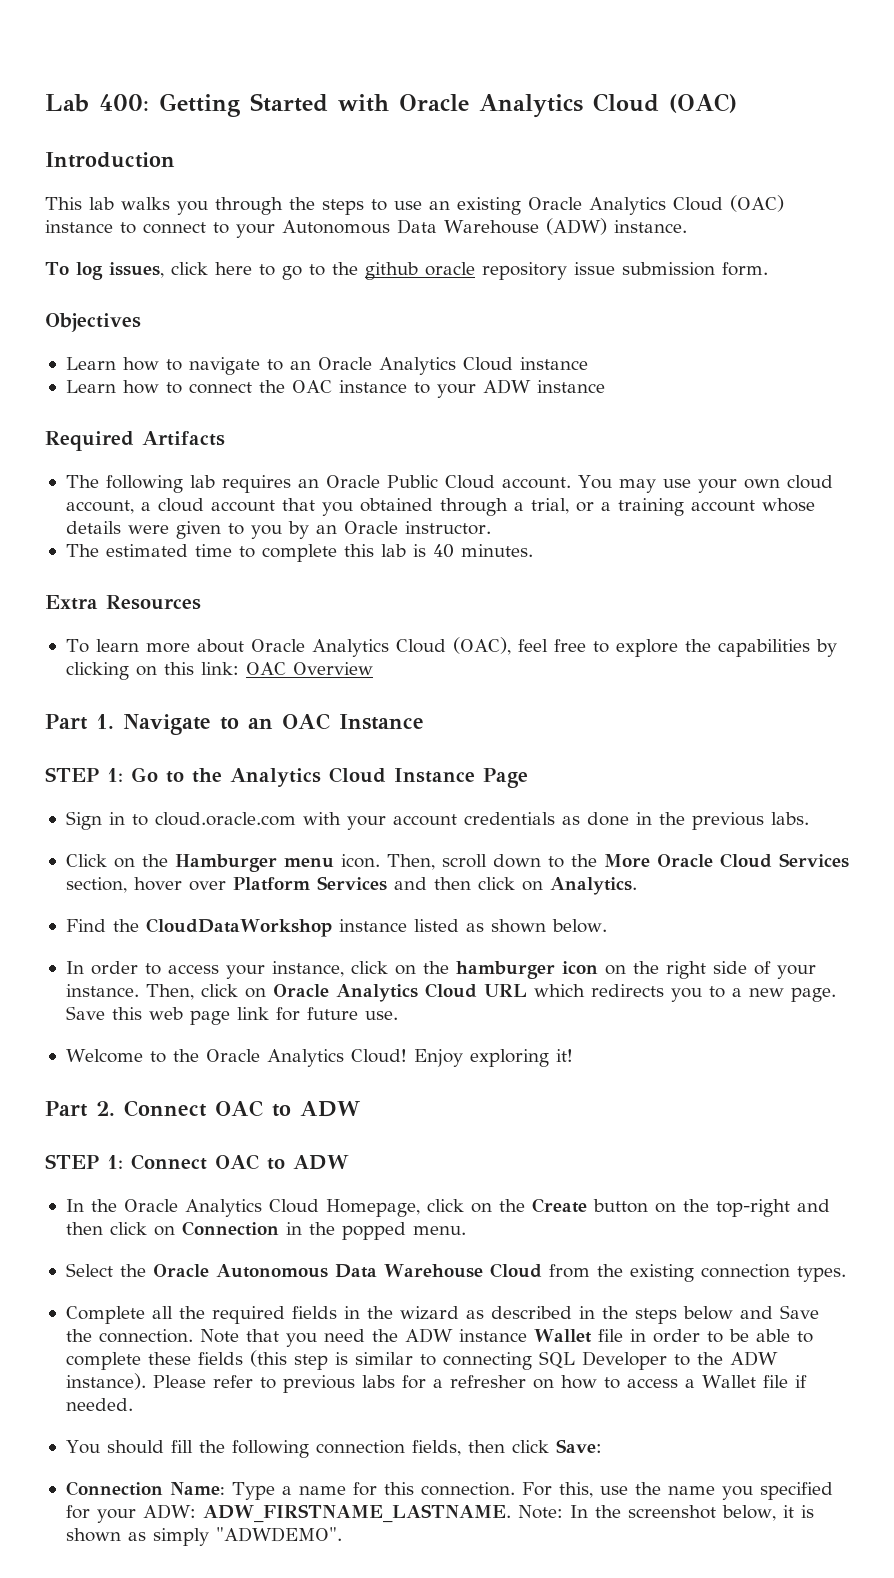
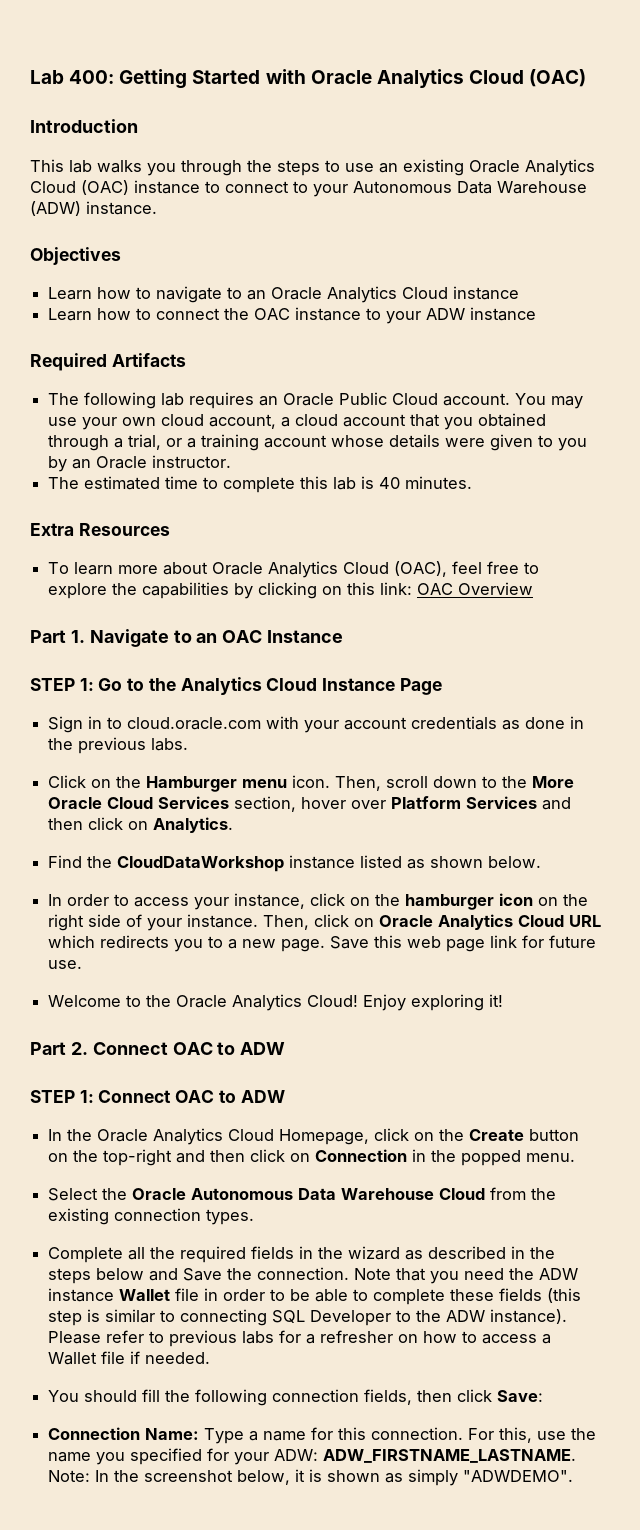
- To log issues, click here to go to the github oracle repository issue submission form.

